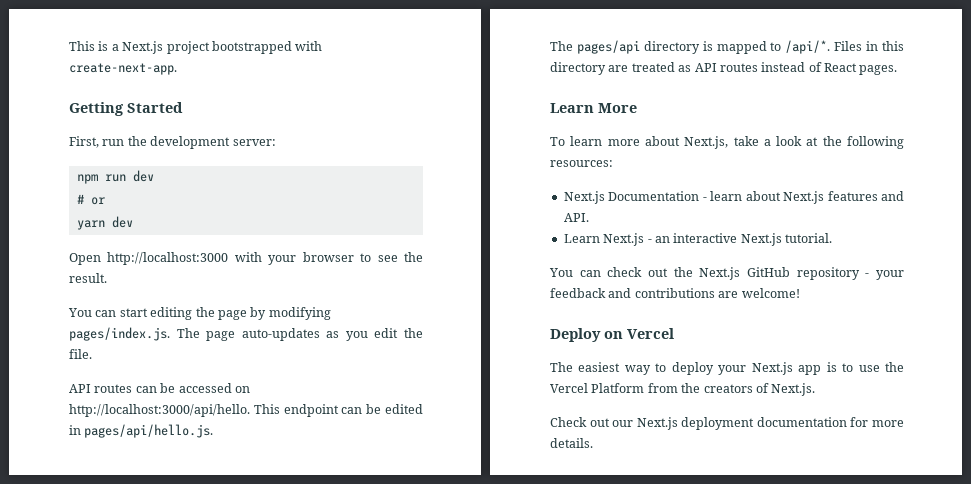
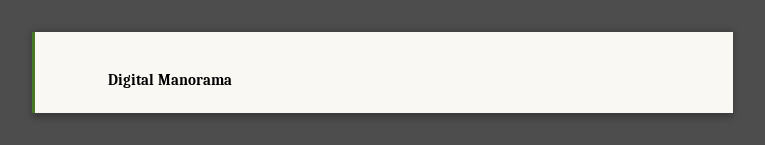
- This is a Next.js project bootstrapped with create-next-app.
- Getting Started
- First, run the development server:
- npm run dev
- # or
- yarn dev
- Open http://localhost:3000 with your browser to see the result.
- You can start editing the page by modifying pages/index.js. The page auto-updates as you edit the file.
- API routes can be accessed on http://localhost:3000/api/hello. This endpoint can be edited in pages/api/hello.js.
- The pages/api directory is mapped to /api/*. Files in this directory are treated as API routes instead of React pages.
- Learn More
- To learn more about Next.js, take a look at the following resources:
- Next.js Documentation - learn about Next.js features and API.
- Learn Next.js - an interactive Next.js tutorial.
- You can check out the Next.js GitHub repository - your feedback and contributions are welcome!
- Deploy on Vercel
- The easiest way to deploy your Next.js app is to use the Vercel Platform from the creators of Next.js.
- Check out our Next.js deployment documentation for more details.
+ Digital Manorama

